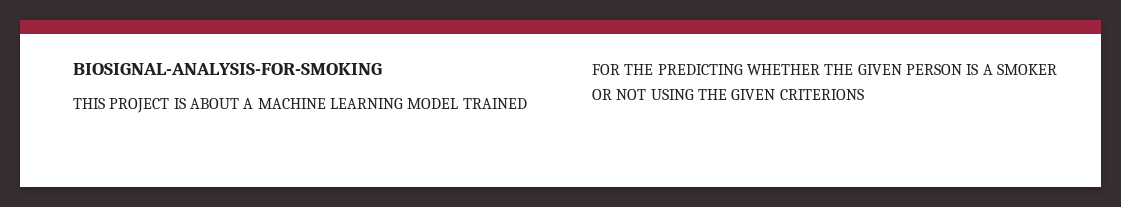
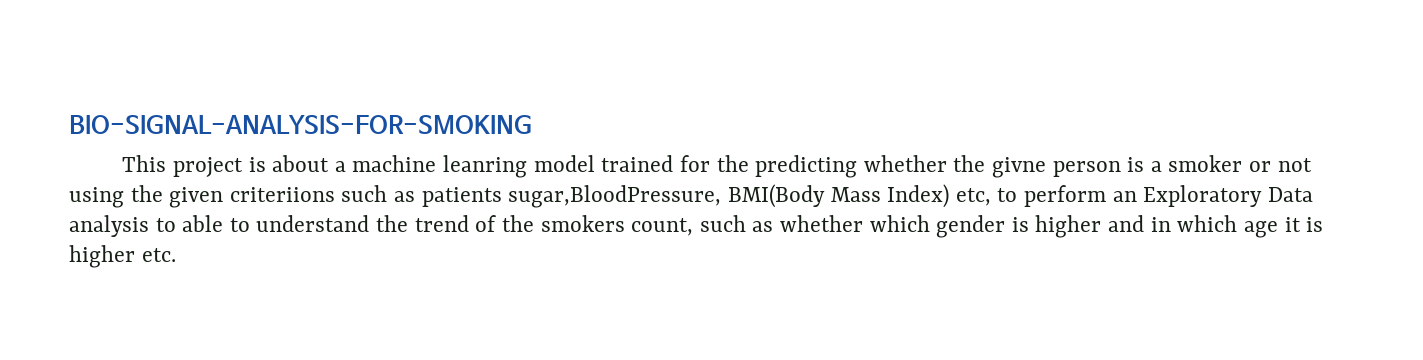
- BIOSIGNAL-ANALYSIS-FOR-SMOKING
- THIS PROJECT IS ABOUT A MACHINE LEARNING MODEL TRAINED FOR THE PREDICTING WHETHER THE GIVEN PERSON IS A SMOKER OR NOT USING THE GIVEN CRITERIONS
+ BIO-SIGNAL-ANALYSIS-FOR-SMOKING
+ This project is about a machine leanring model trained for the predicting whether the givne person is a smoker or not using the given criteriions such as patients sugar,BloodPressure, BMI(Body Mass Index) etc, to perform an Exploratory Data analysis to able to understand the trend of the smokers count, such as whether which gender is higher and in which age it is higher etc.

